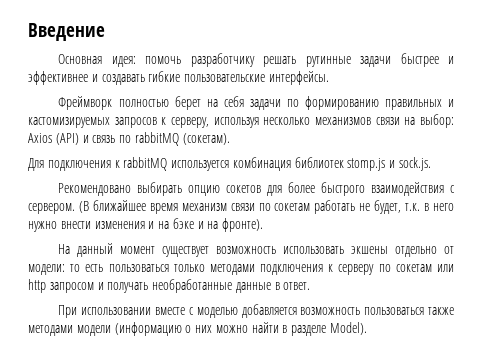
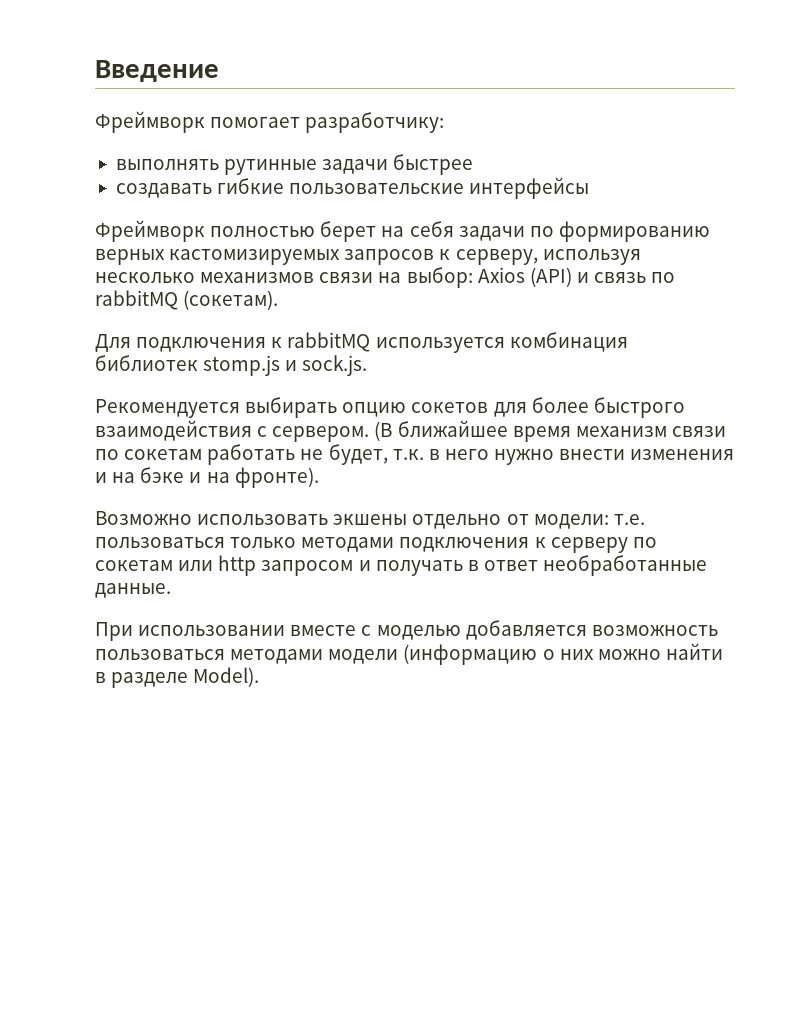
- Основная идея: помочь разработчику решать рутинные задачи быстрее и эффективнее и создавать гибкие пользовательские интерфейсы.
+ Фреймворк помогает разработчику:
+ выполнять рутинные задачи быстрее
+ создавать гибкие пользовательские интерфейсы
- Фреймворк полностью берет на себя задачи по формированию правильных и кастомизируемых запросов к серверу, используя несколько механизмов связи на выбор: Axios (API) и связь по rabbitMQ (сокетам).
+ Фреймворк полностью берет на себя задачи по формированию верных кастомизируемых запросов к серверу, используя несколько механизмов связи на выбор: Axios (API) и связь по rabbitMQ (сокетам).
- Рекомендовано выбирать опцию сокетов для более быстрого взаимодействия с сервером.
+ Рекомендуется выбирать опцию сокетов для более быстрого взаимодействия с сервером.
- На данный момент существует возможность использовать экшены отдельно от модели: то есть пользоваться только методами подключения к серверу по сокетам или http запросом и получать необработанные данные в ответ.
+ Возможно использовать экшены отдельно от модели: т.е. пользоваться только методами подключения к серверу по сокетам или http запросом и получать в ответ необработанные данные.
- При использовании вместе с моделью добавляется возможность пользоваться также методами модели (информацию о них можно найти в разделе Model).
+ При использовании вместе с моделью добавляется возможность пользоваться методами модели (информацию о них можно найти в разделе Model).

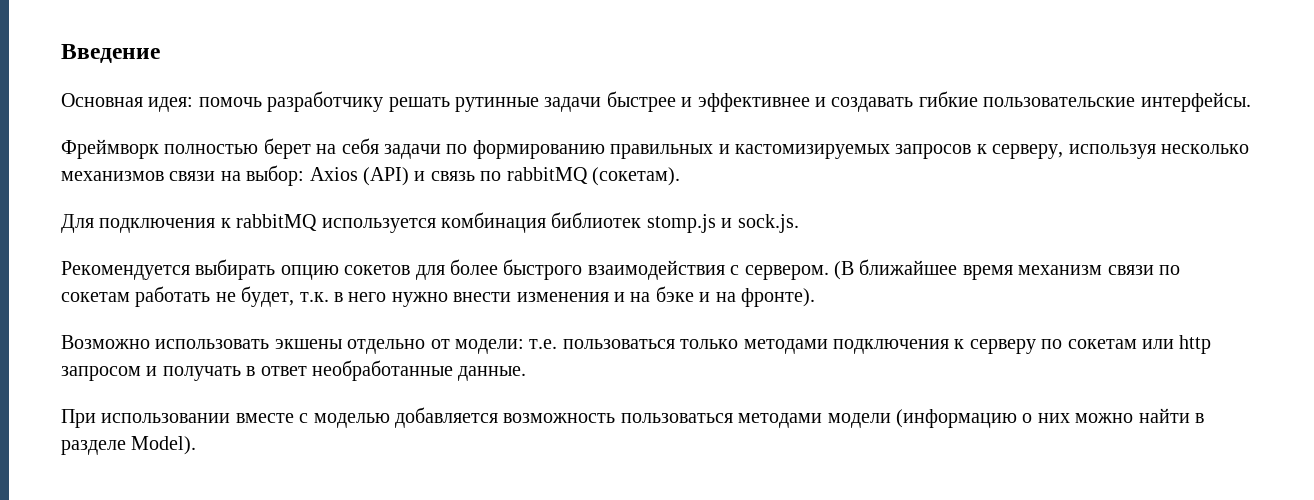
- Фреймворк помогает разработчику:
- выполнять рутинные задачи быстрее
- создавать гибкие пользовательские интерфейсы
+ Основная идея: помочь разработчику решать рутинные задачи быстрее и эффективнее и создавать гибкие пользовательские интерфейсы.
- Фреймворк полностью берет на себя задачи по формированию верных кастомизируемых запросов к серверу, используя несколько механизмов связи на выбор: Axios (API) и связь по rabbitMQ (сокетам).
+ Фреймворк полностью берет на себя задачи по формированию правильных и кастомизируемых запросов к серверу, используя несколько механизмов связи на выбор: Axios (API) и связь по rabbitMQ (сокетам).

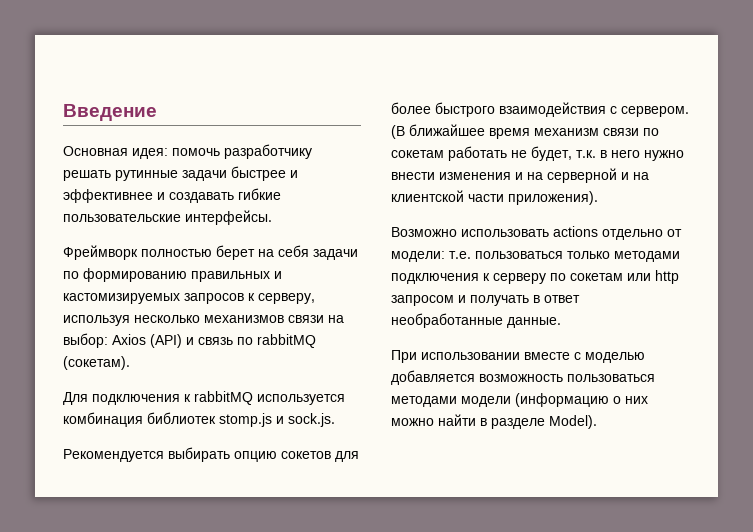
- (В ближайшее время механизм связи по сокетам работать не будет, т.к. в него нужно внести изменения и на бэке и на фронте).
+ (В ближайшее время механизм связи по сокетам работать не будет, т.к. в него нужно внести изменения и на серверной и на клиентской части приложения).
- Возможно использовать экшены отдельно от модели: т.е. пользоваться только методами подключения к серверу по сокетам или http запросом и получать в ответ необработанные данные.
+ Возможно использовать actions отдельно от модели: т.е. пользоваться только методами подключения к серверу по сокетам или http запросом и получать в ответ необработанные данные.

